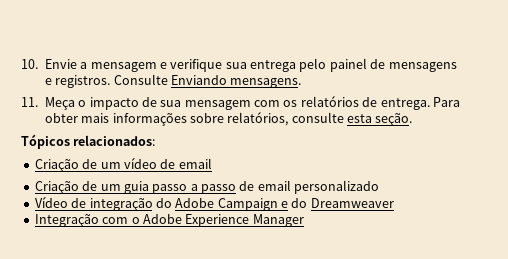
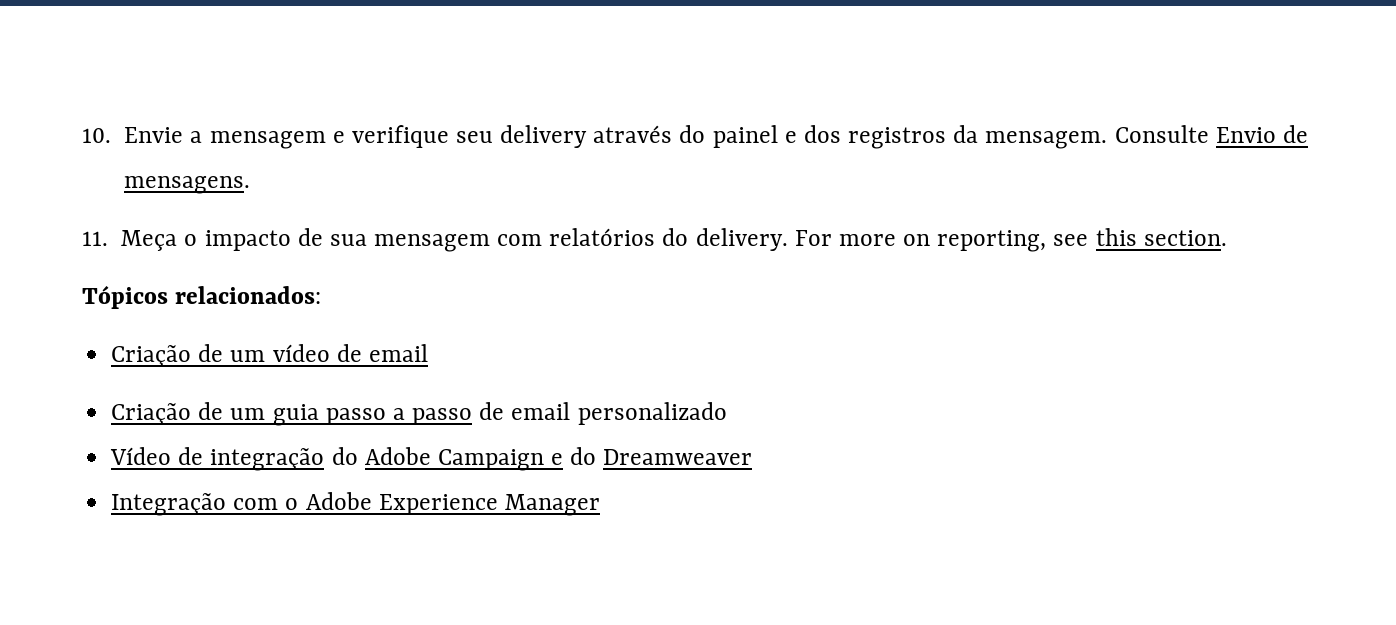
- 10. Envie a mensagem e verifique sua entrega pelo painel de mensagens e registros. Consulte Enviando mensagens.
+ 10. Envie a mensagem e verifique seu delivery através do painel e dos registros da mensagem. Consulte Envio de mensagens.
- 11. Meça o impacto de sua mensagem com os relatórios de entrega. Para obter mais informações sobre relatórios, consulte esta seção.
+ 11. Meça o impacto de sua mensagem com relatórios do delivery. For more on reporting, see this section.

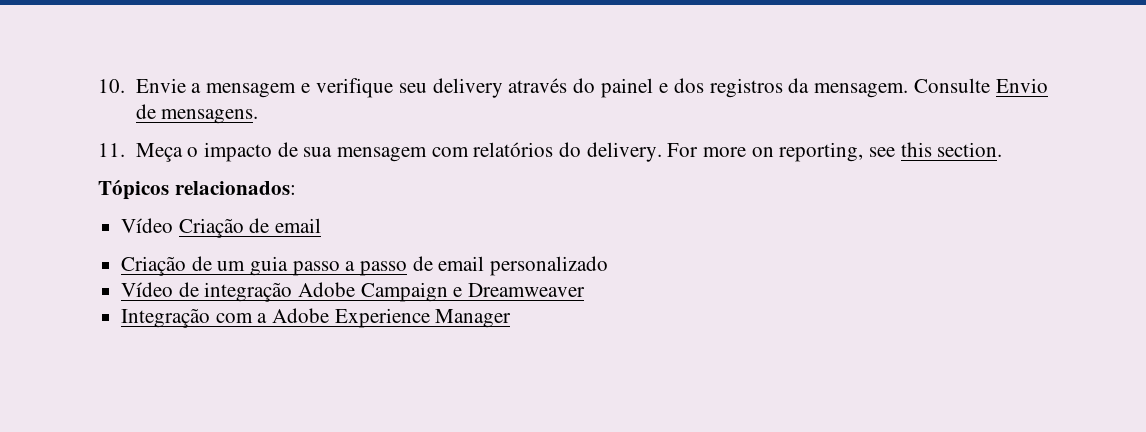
- Criação de um vídeo de email
+ Vídeo Criação de email
- Vídeo de integração do Adobe Campaign e do Dreamweaver
+ Vídeo de integração Adobe Campaign e Dreamweaver
- Integração com o Adobe Experience Manager
+ Integração com a Adobe Experience Manager

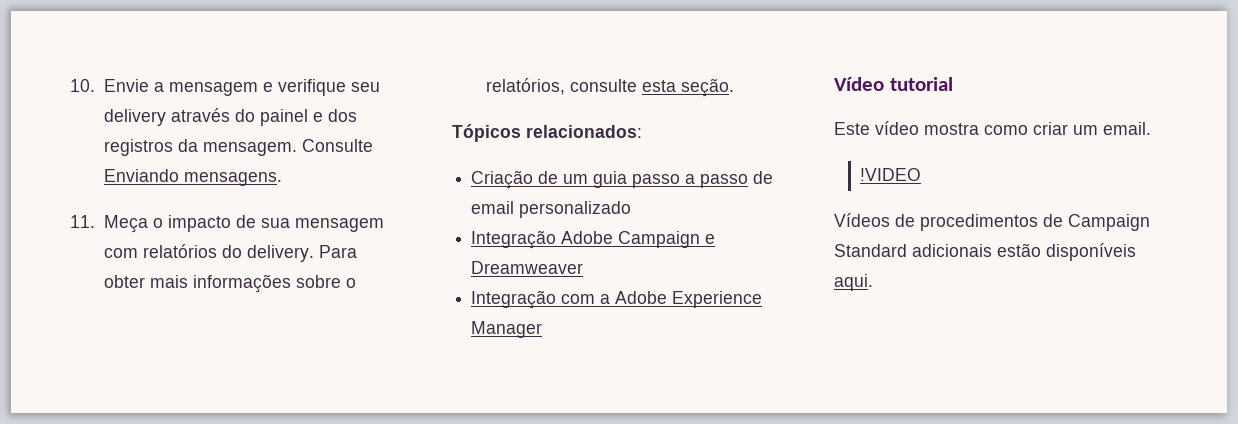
- Consulte Envio de mensagens.
+ Consulte Enviando mensagens.
- For more on reporting, see this section.
+ Para obter mais informações sobre o relatórios, consulte esta seção.
  Tópicos relacionados:
- Vídeo Criação de email
- Vídeo de integração Adobe Campaign e Dreamweaver
+ Integração Adobe Campaign e Dreamweaver
+ Vídeo tutorial
+ Este vídeo mostra como criar um email.
+ !VIDEO
+ Vídeos de procedimentos de Campaign Standard adicionais estão disponíveis aqui.

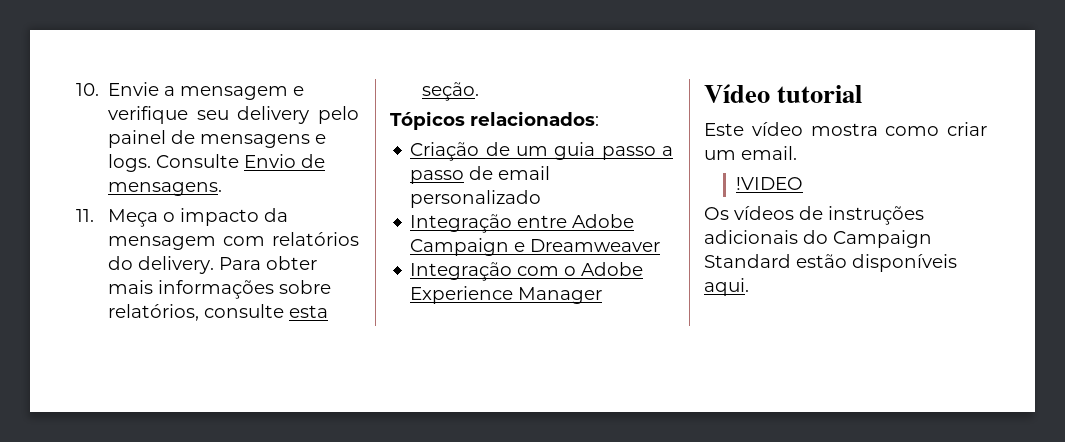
- 10. Envie a mensagem e verifique seu delivery através do painel e dos registros da mensagem. Consulte Enviando mensagens.
+ 10. Envie a mensagem e verifique seu delivery pelo painel de mensagens e logs. Consulte Envio de mensagens.
- 11. Meça o impacto de sua mensagem com relatórios do delivery.
+ 11. Meça o impacto da mensagem com relatórios do delivery.
- Para obter mais informações sobre o relatórios, consulte esta seção.
+ Para obter mais informações sobre relatórios, consulte esta seção.
- Integração Adobe Campaign e Dreamweaver
+ Integração entre Adobe Campaign e Dreamweaver
- Integração com a Adobe Experience Manager
+ Integração com o Adobe Experience Manager
- Vídeos de procedimentos de Campaign Standard adicionais estão disponíveis aqui.
+ Os vídeos de instruções adicionais do Campaign Standard estão disponíveis aqui.

